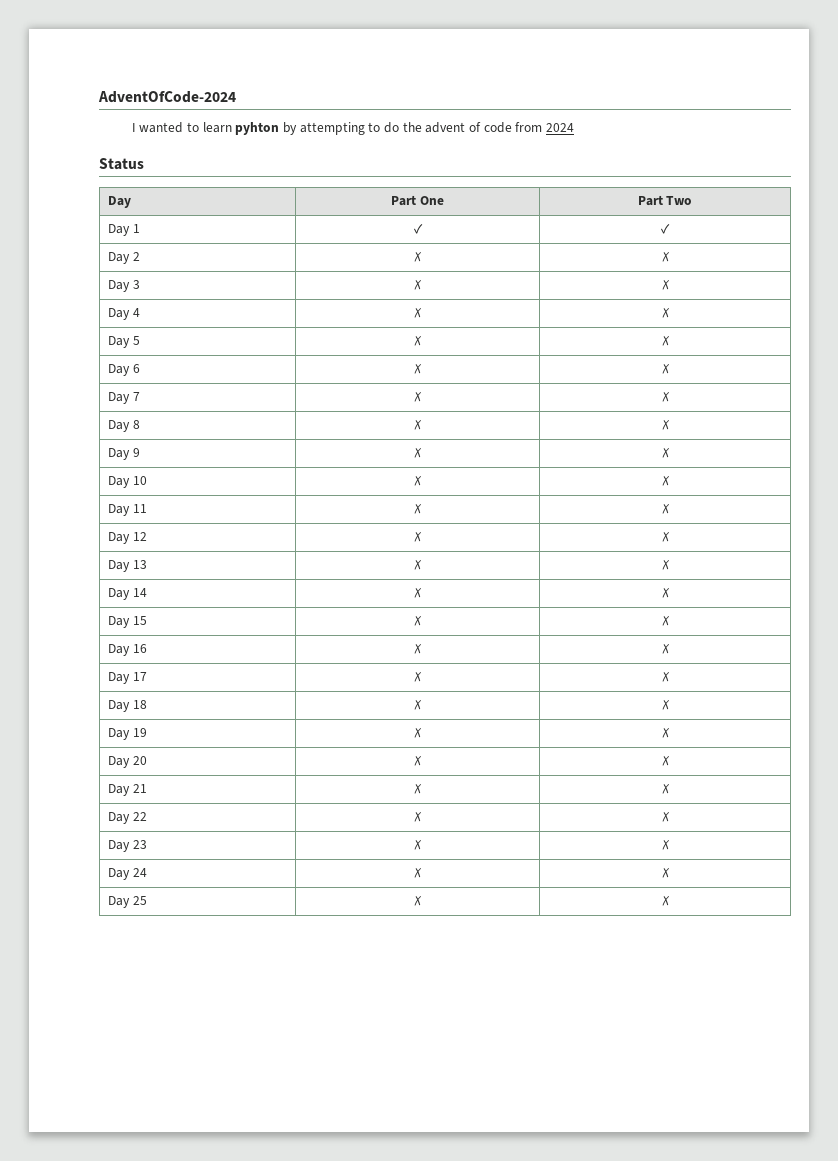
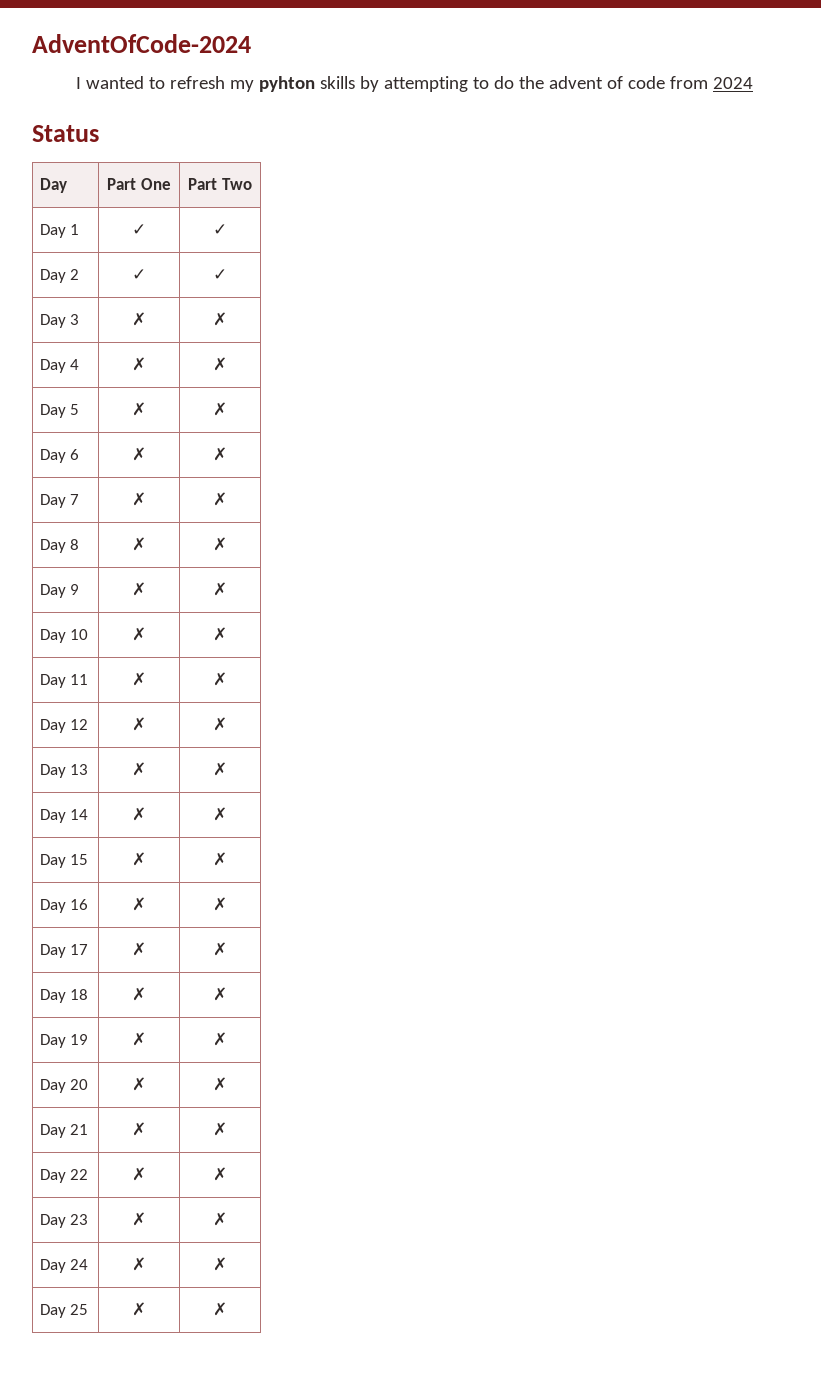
- I wanted to learn pyhton by attempting to do the advent of code from 2024
+ I wanted to refresh my pyhton skills by attempting to do the advent of code from 2024
- Day 2 | ✗ | ✗
+ Day 2 | ✓ | ✓

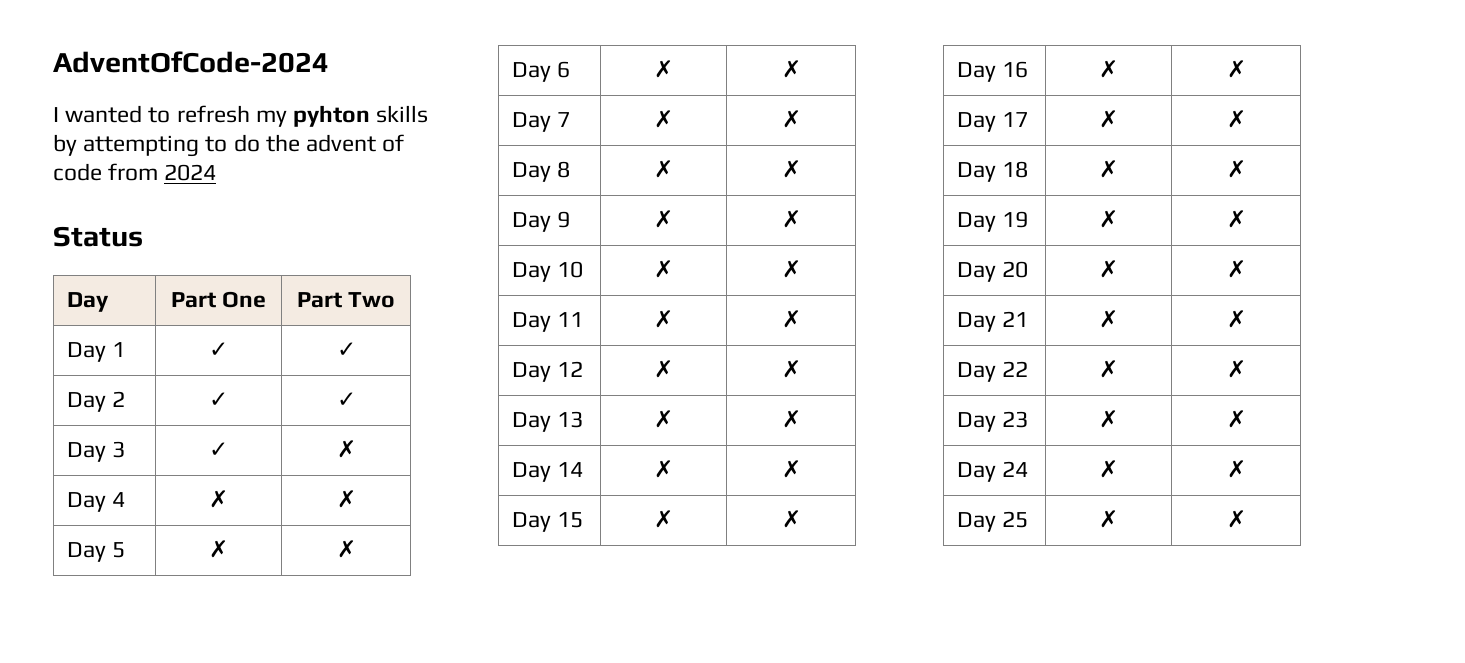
- Day 3 | ✗ | ✗
+ Day 3 | ✓ | ✗

